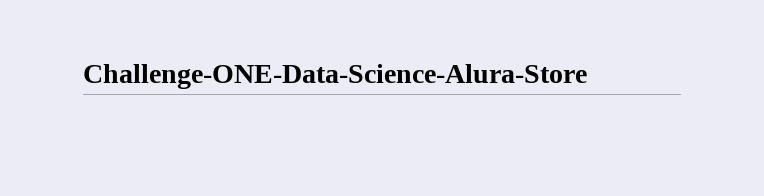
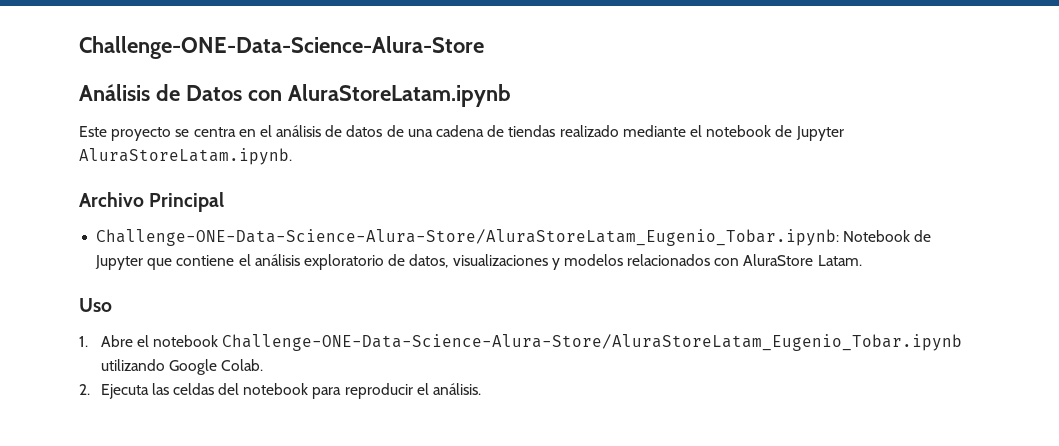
+ Análisis de Datos con AluraStoreLatam.ipynb
+ Este proyecto se centra en el análisis de datos de una cadena de tiendas realizado mediante el notebook de Jupyter AluraStoreLatam.ipynb.
+ Archivo Principal
+ Challenge-ONE-Data-Science-Alura-Store/AluraStoreLatam_Eugenio_Tobar.ipynb: Notebook de Jupyter que contiene el análisis exploratorio de datos, visualizaciones y modelos relacionados con AluraStore Latam.
+ Uso
+ 1. Abre el notebook Challenge-ONE-Data-Science-Alura-Store/AluraStoreLatam_Eugenio_Tobar.ipynb utilizando Google Colab.
+ 2. Ejecuta las celdas del notebook para reproducir el análisis.

